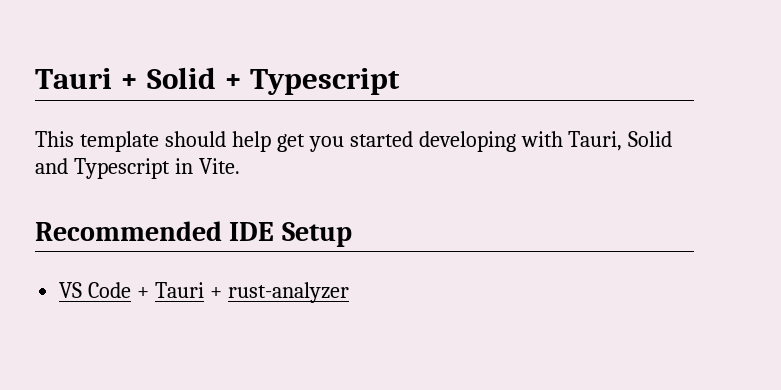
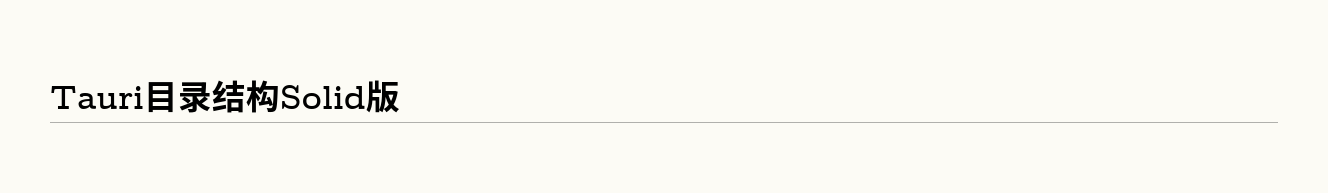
- Tauri + Solid + Typescript
- This template should help get you started developing with Tauri, Solid and Typescript in Vite.
- Recommended IDE Setup
- VS Code + Tauri + rust-analyzer
+ Tauri目录结构Solid版

